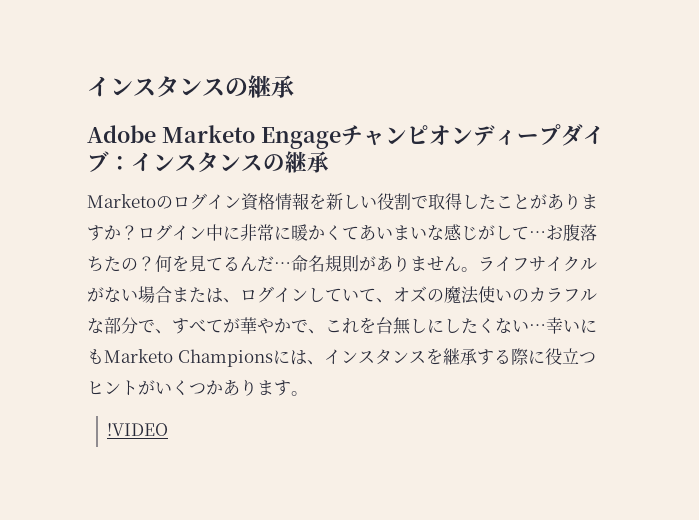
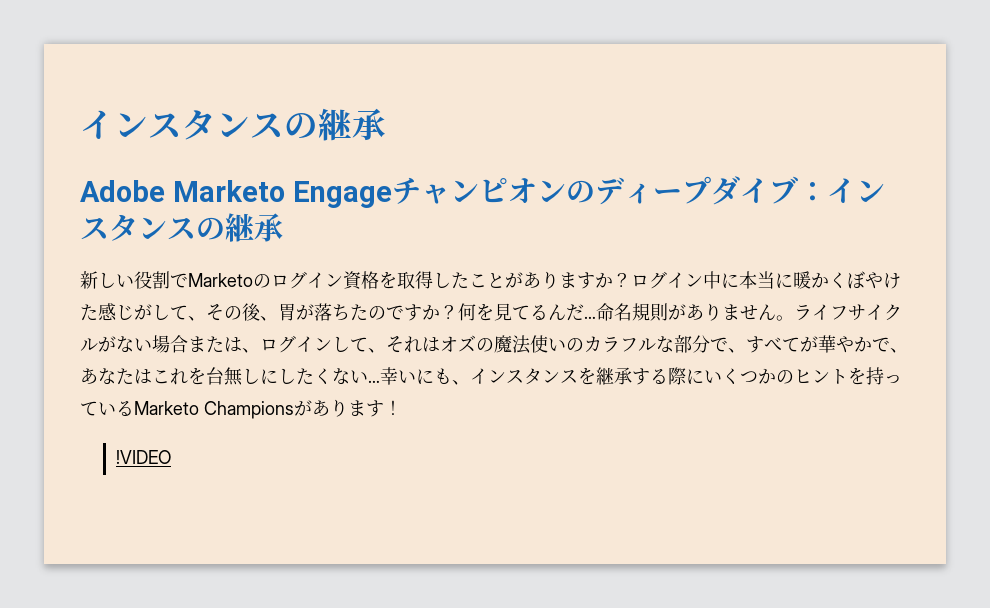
- Adobe Marketo Engageチャンピオンディープダイブ：インスタンスの継承
+ Adobe Marketo Engageチャンピオンのディープダイブ：インスタンスの継承
- Marketoのログイン資格情報を新しい役割で取得したことがありますか？
+ 新しい役割でMarketoのログイン資格を取得したことがありますか？
- ログイン中に非常に暖かくてあいまいな感じがして…お腹落ちたの？
+ ログイン中に本当に暖かくぼやけた感じがして、その後、胃が落ちたのですか？
- ライフサイクルがない場合または、ログインしていて、オズの魔法使いのカラフルな部分で、すべてが華やかで、これを台無しにしたくない…
+ ライフサイクルがない場合または、ログインして、それはオズの魔法使いのカラフルな部分で、すべてが華やかで、あなたはこれを台無しにしたくない…
- 幸いにもMarketo Championsには、インスタンスを継承する際に役立つヒントがいくつかあります。
+ 幸いにも、インスタンスを継承する際にいくつかのヒントを持っているMarketo Championsがあります！

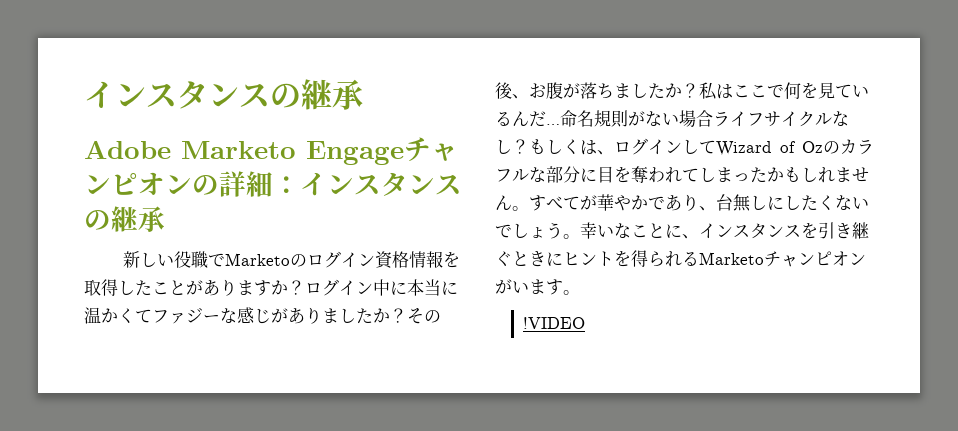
- Adobe Marketo Engageチャンピオンのディープダイブ：インスタンスの継承
+ Adobe Marketo Engageチャンピオンの詳細：インスタンスの継承
- 新しい役割でMarketoのログイン資格を取得したことがありますか？
+ 新しい役職でMarketoのログイン資格情報を取得したことがありますか？
- ログイン中に本当に暖かくぼやけた感じがして、その後、胃が落ちたのですか？何を見てるんだ…
+ ログイン中に本当に温かくてファジーな感じがありましたか？その後、お腹が落ちましたか？私はここで何を見ているんだ…
- 命名規則がありません。ライフサイクルがない場合または、ログインして、それはオズの魔法使いのカラフルな部分で、すべてが華やかで、あなたはこれを台無しにしたくない…幸いにも、インスタンスを継承する際にいくつかのヒントを持っているMarketo Championsがあります！
+ 命名規則がない場合ライフサイクルなし？もしくは、ログインしてWizard of Ozのカラフルな部分に目を奪われてしまったかもしれません。すべてが華やかであり、台無しにしたくないでしょう。幸いなことに、インスタンスを引き継ぐときにヒントを得られるMarketoチャンピオンがいます。

